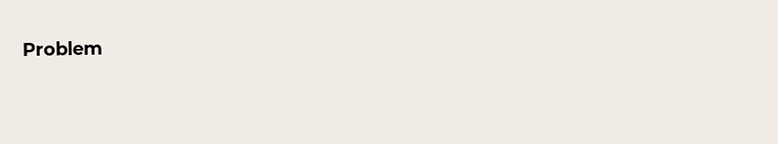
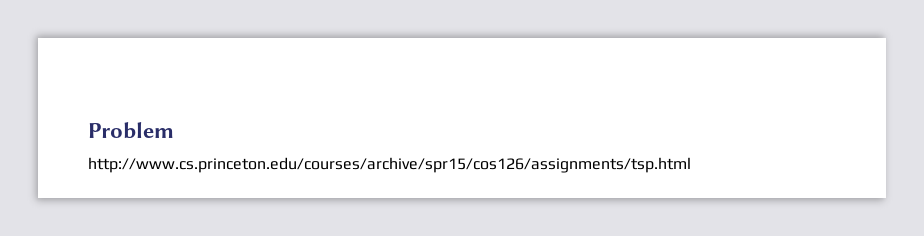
+ http://www.cs.princeton.edu/courses/archive/spr15/cos126/assignments/tsp.html

